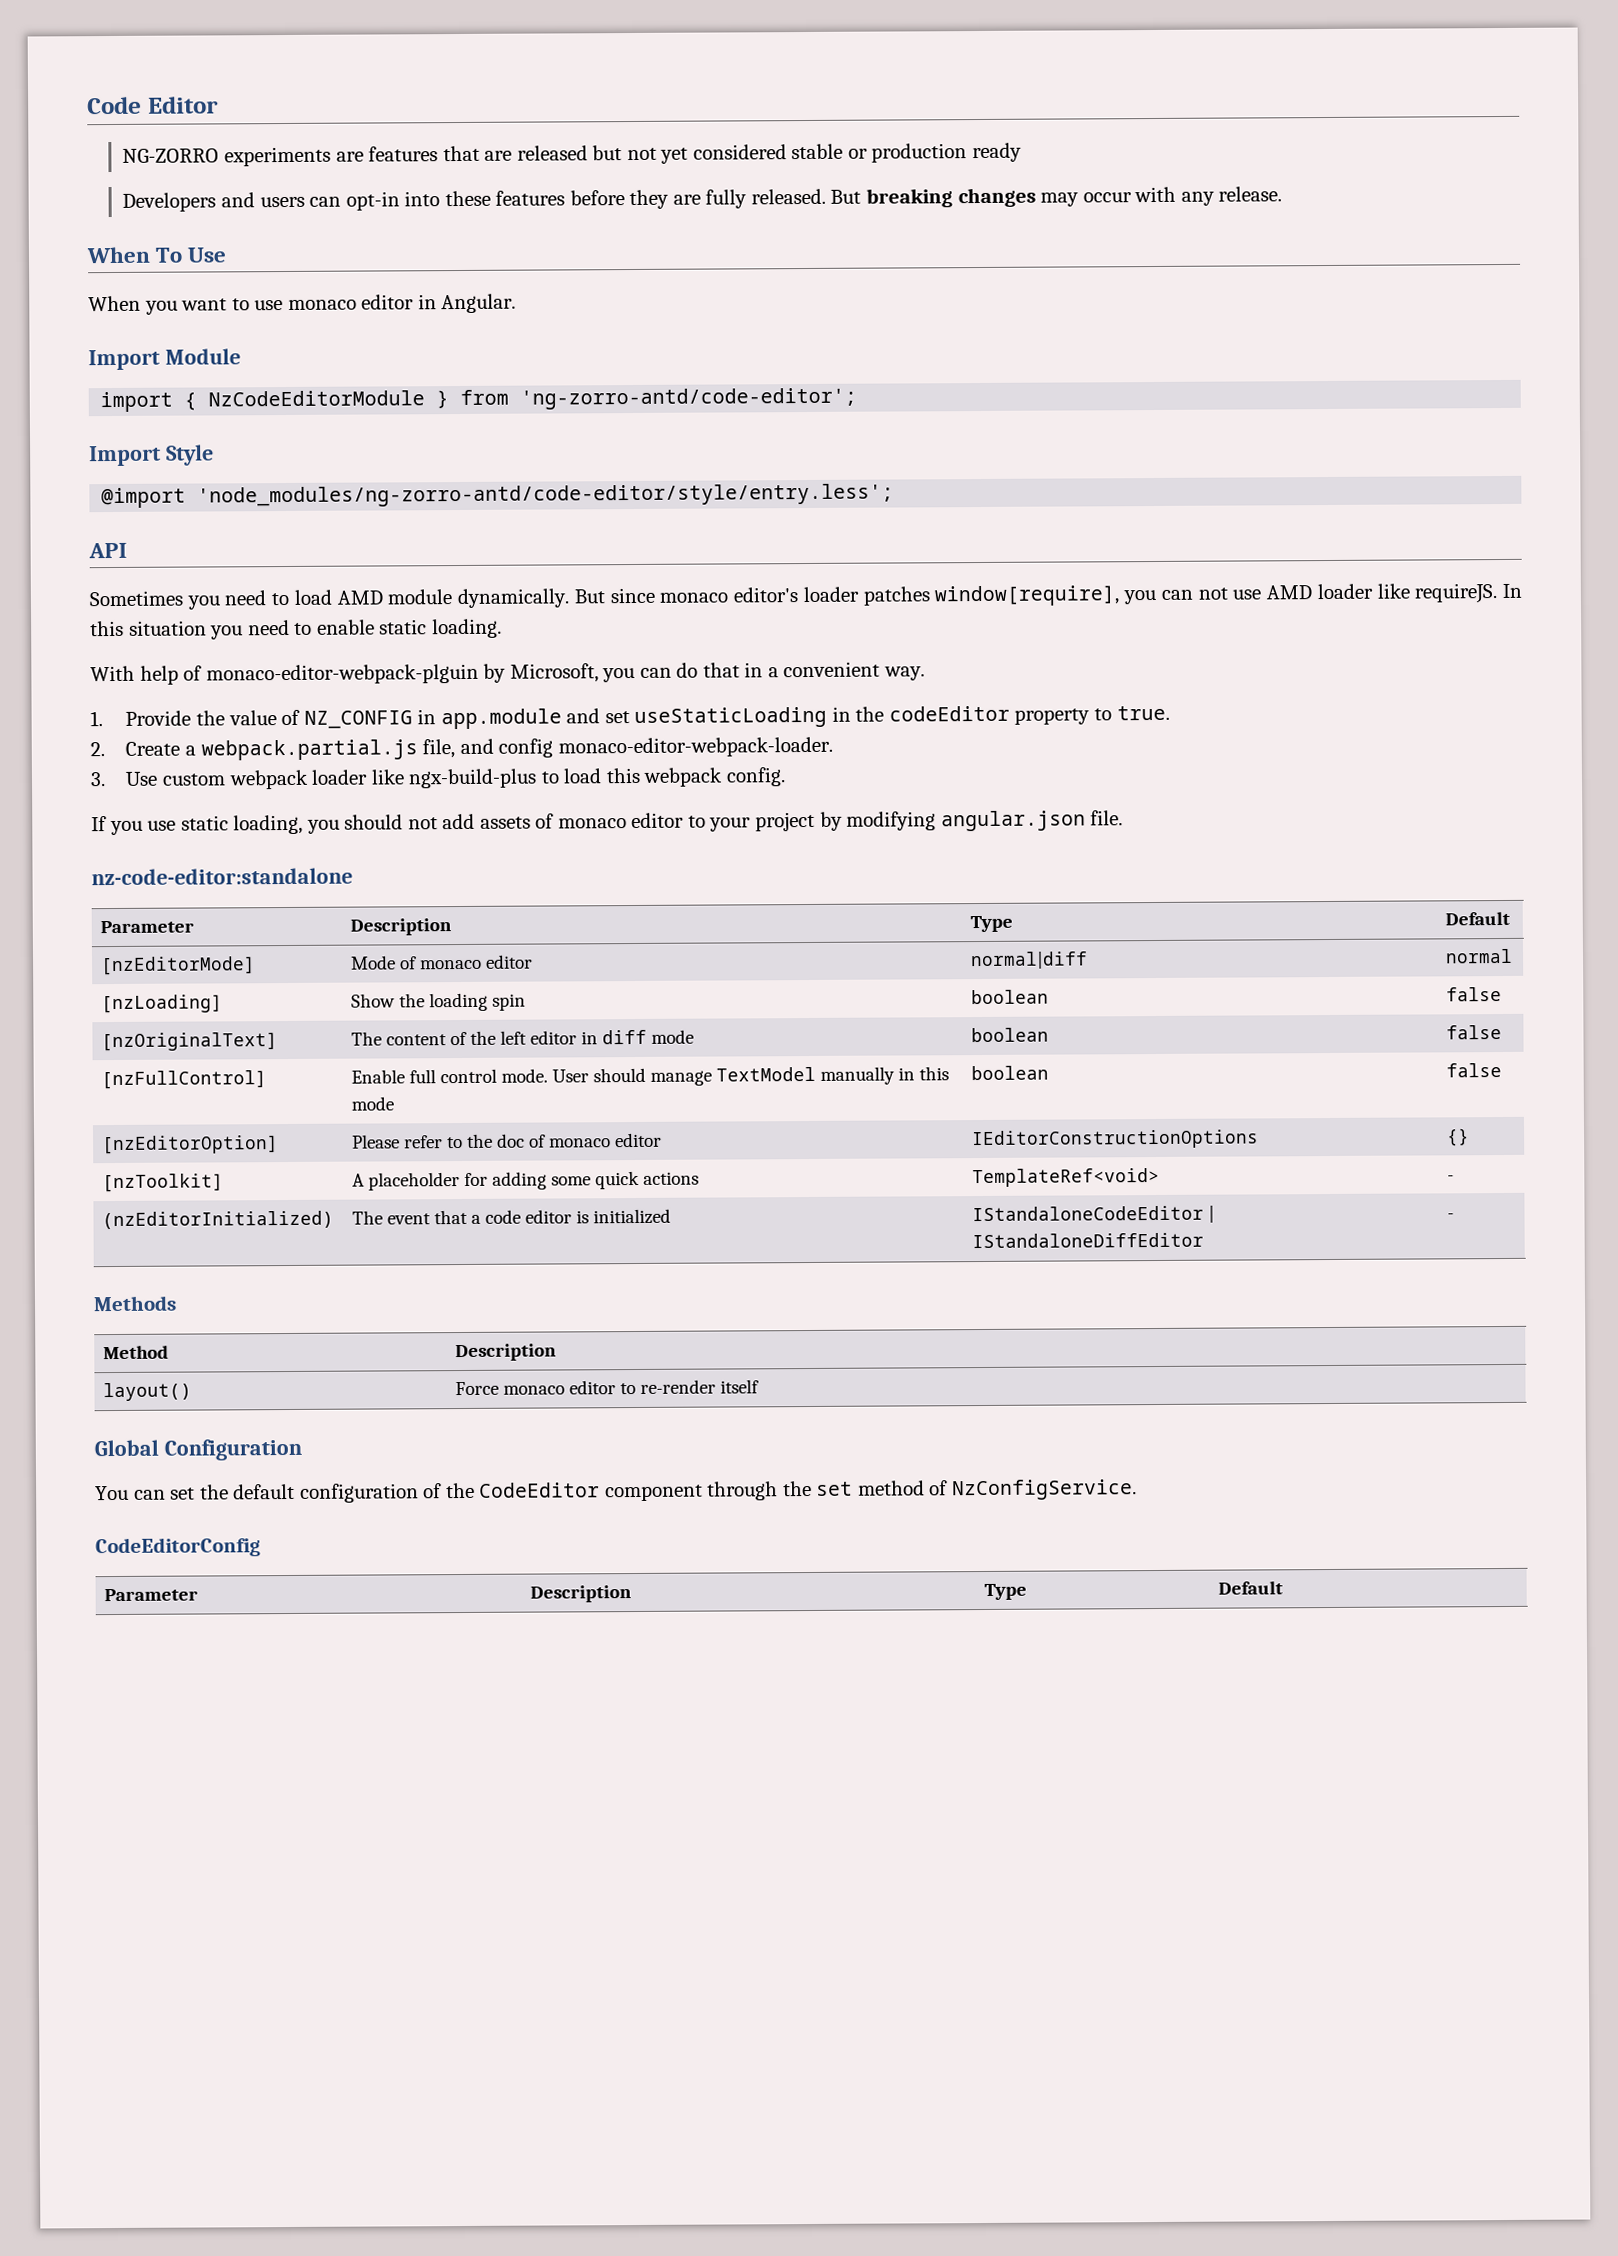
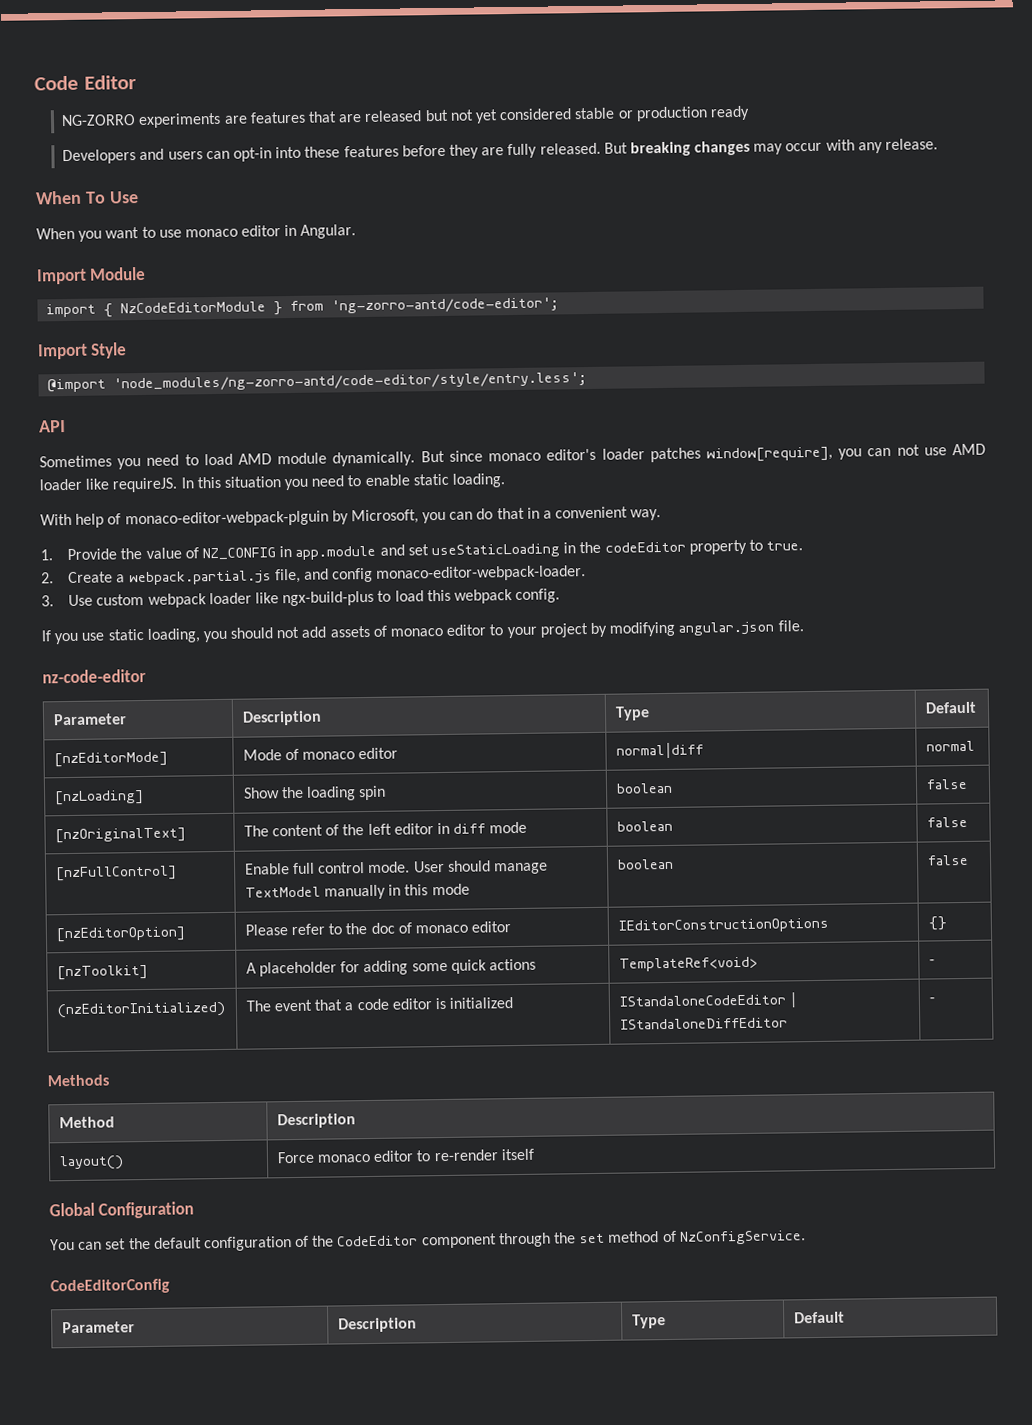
- nz-code-editor:standalone
+ nz-code-editor

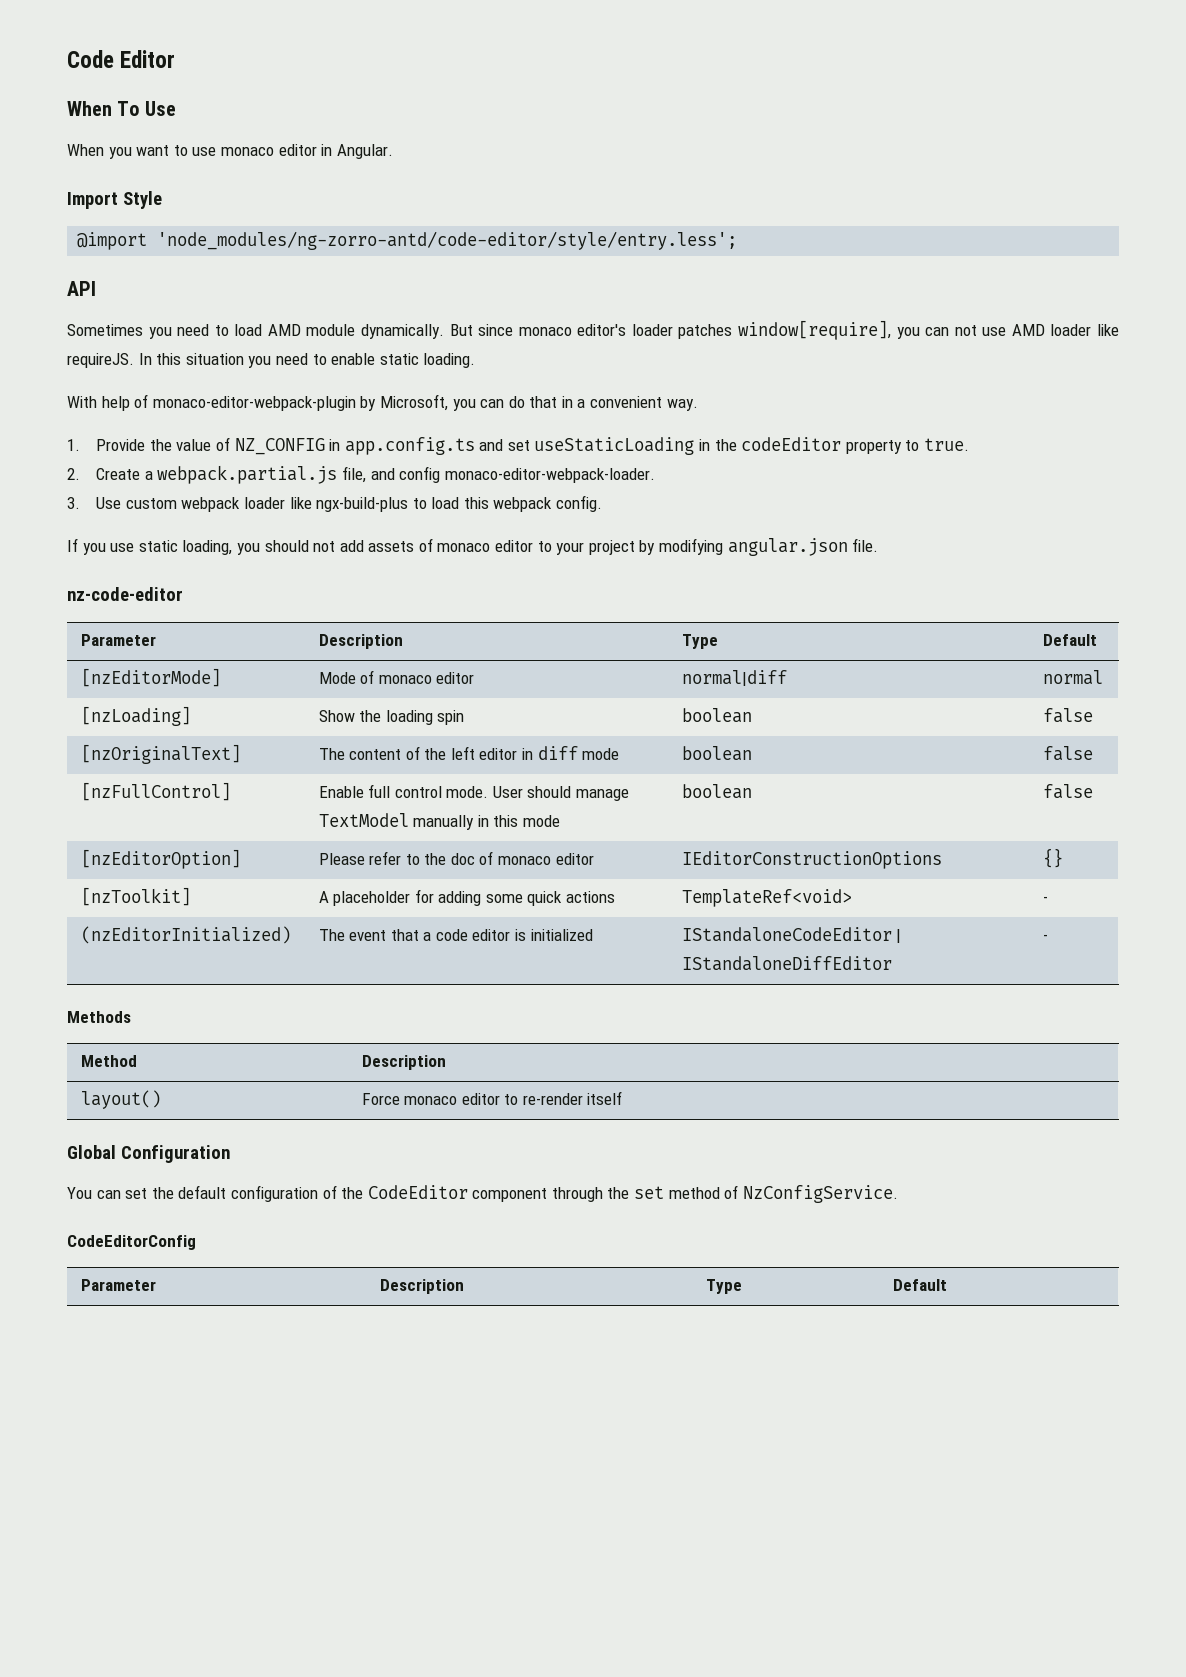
- NG-ZORRO experiments are features that are released but not yet considered stable or production ready
- Developers and users can opt-in into these features before they are fully released. But breaking changes may occur with any release.
- Import Module
- import { NzCodeEditorModule } from 'ng-zorro-antd/code-editor';
- With help of monaco-editor-webpack-plguin by Microsoft, you can do that in a convenient way.
+ With help of monaco-editor-webpack-plugin by Microsoft, you can do that in a convenient way.
- 1. Provide the value of NZ_CONFIG in app.module and set useStaticLoading in the codeEditor property to true.
+ 1. Provide the value of NZ_CONFIG in app.config.ts and set useStaticLoading in the codeEditor property to true.

